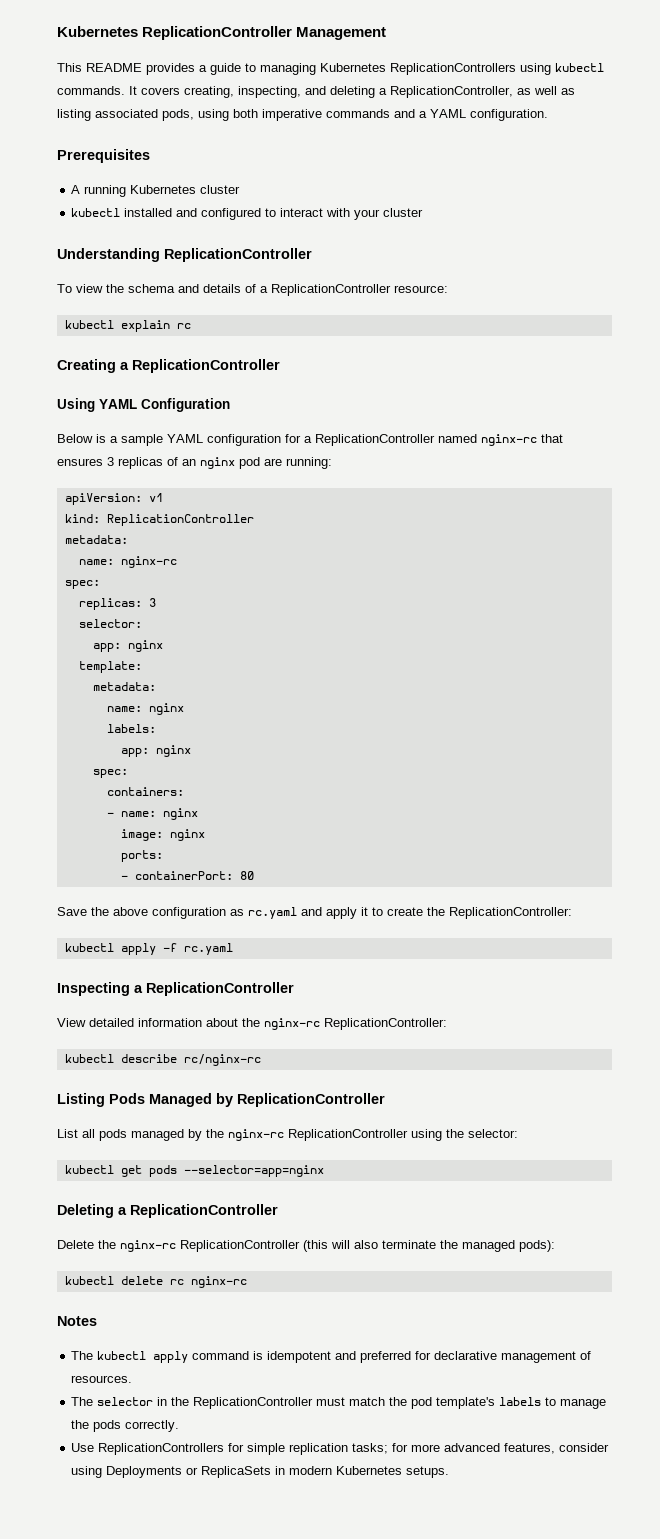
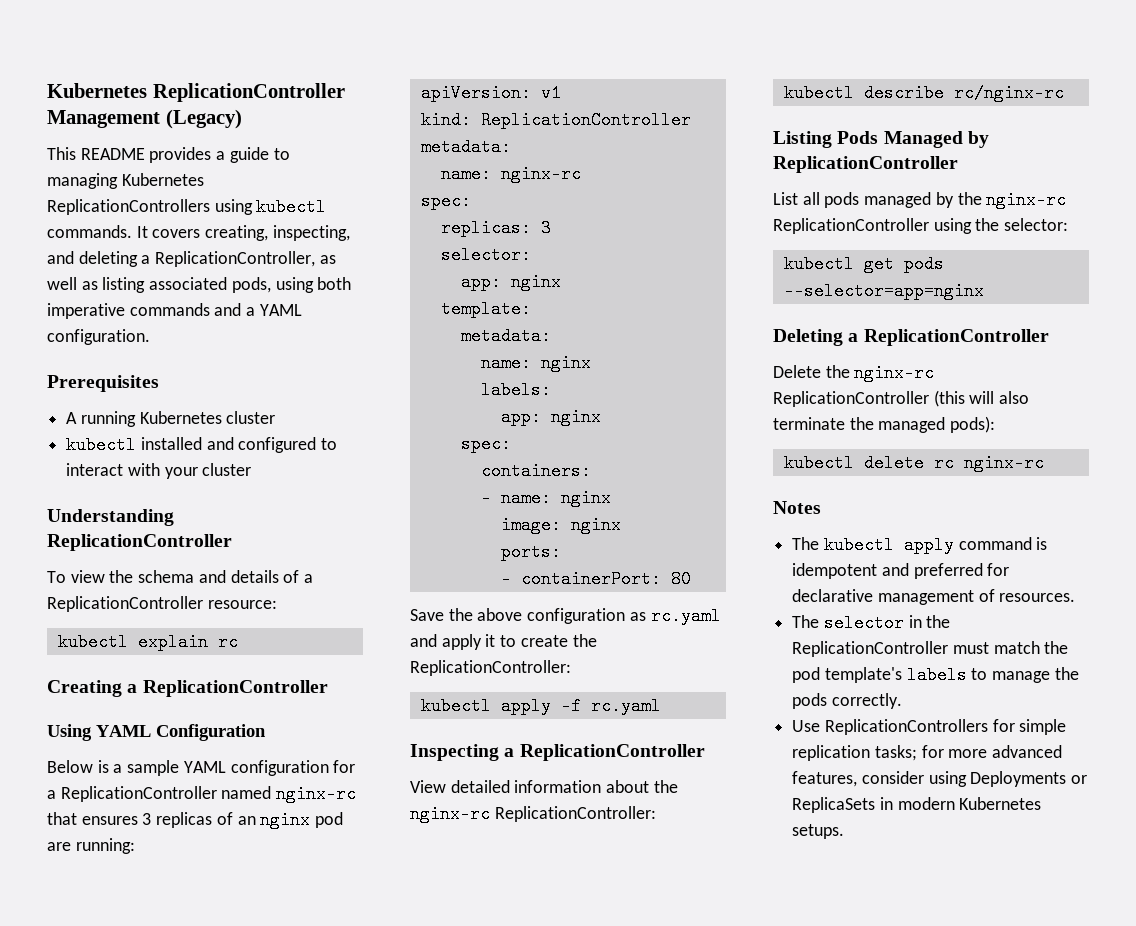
- Kubernetes ReplicationController Management
+ Kubernetes ReplicationController Management (Legacy)

